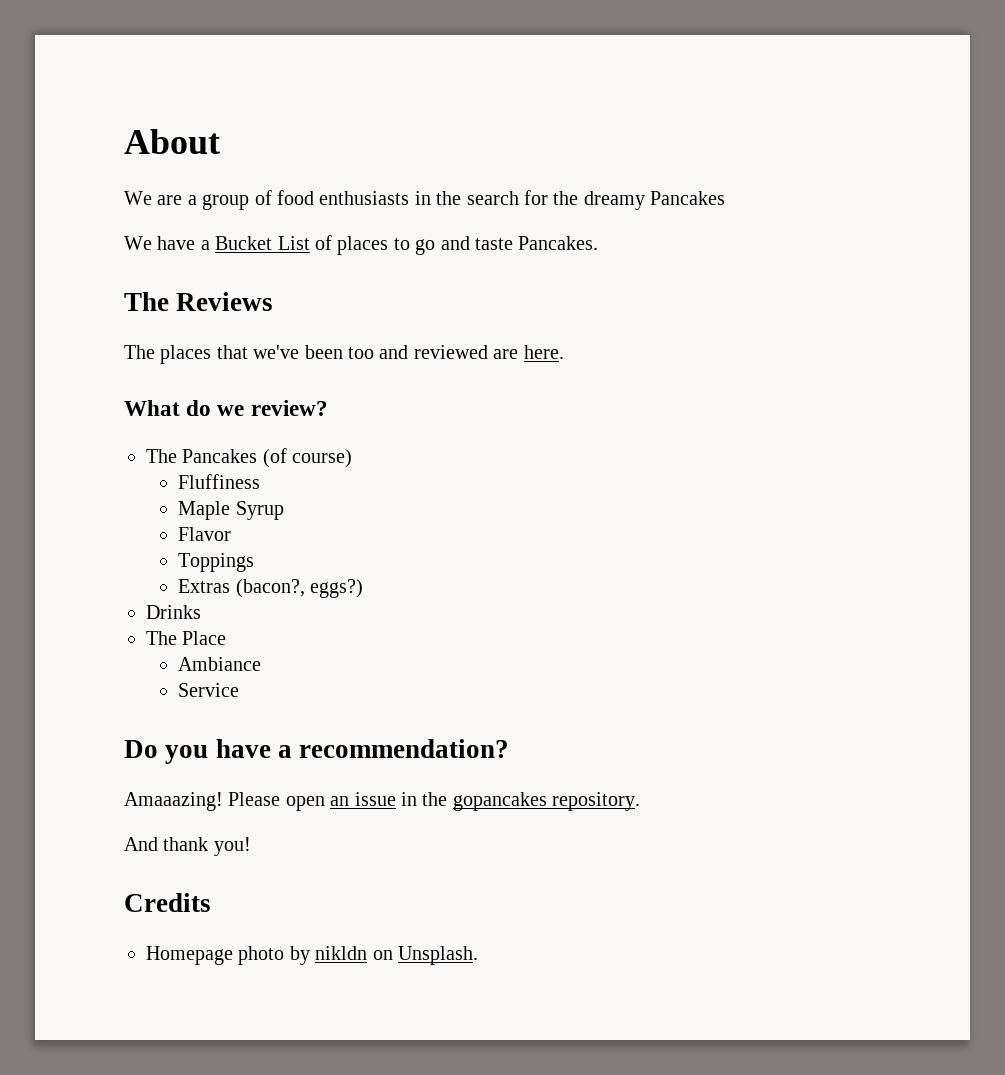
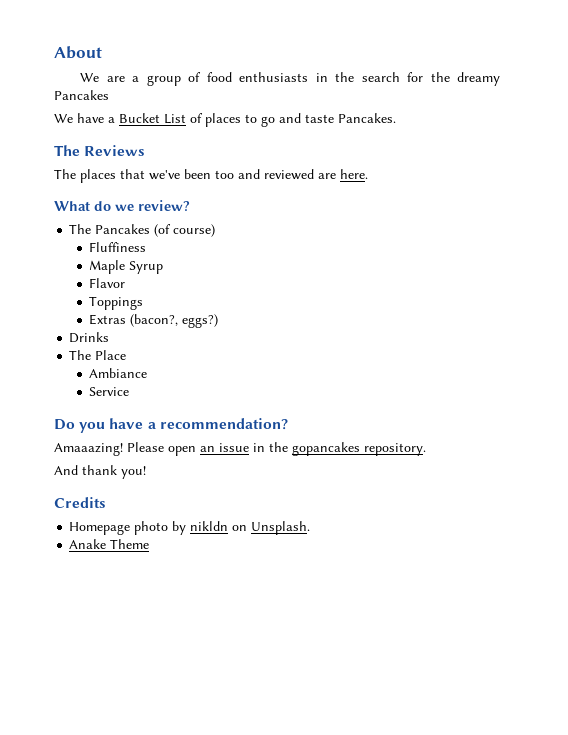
+ Anake Theme

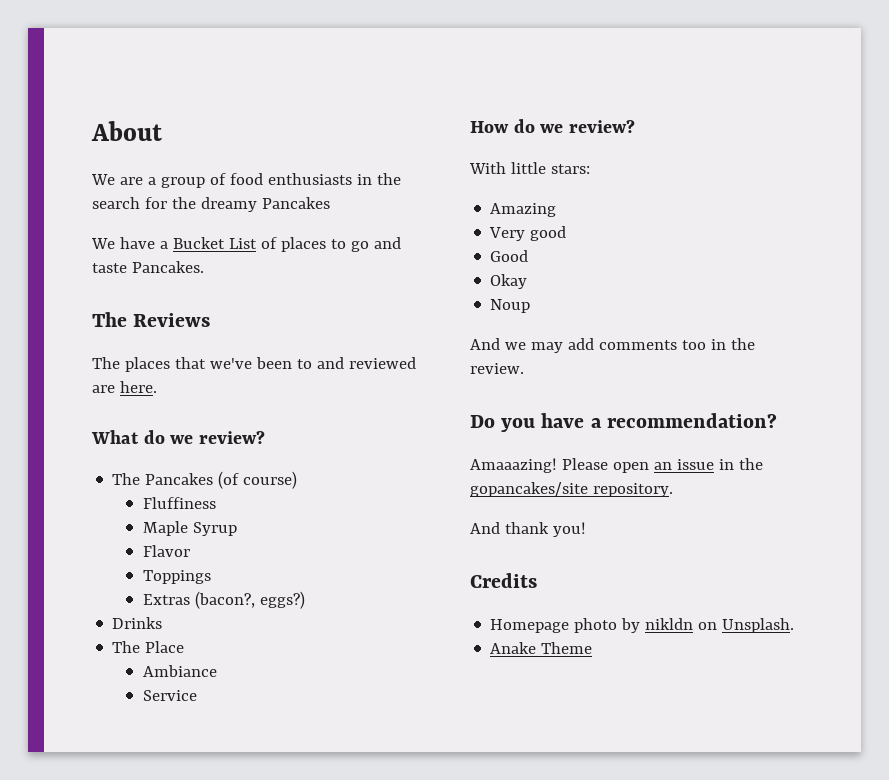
- The places that we've been too and reviewed are here.
+ The places that we've been to and reviewed are here.
+ How do we review?
+ With little stars:
+ Amazing
+ Very good
+ Good
+ Okay
+ Noup
+ And we may add comments too in the review.
- Please open an issue in the gopancakes repository.
+ Please open an issue in the gopancakes/site repository.

